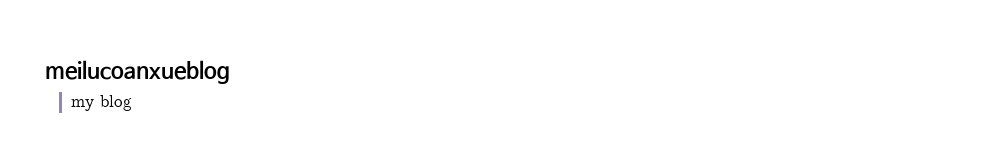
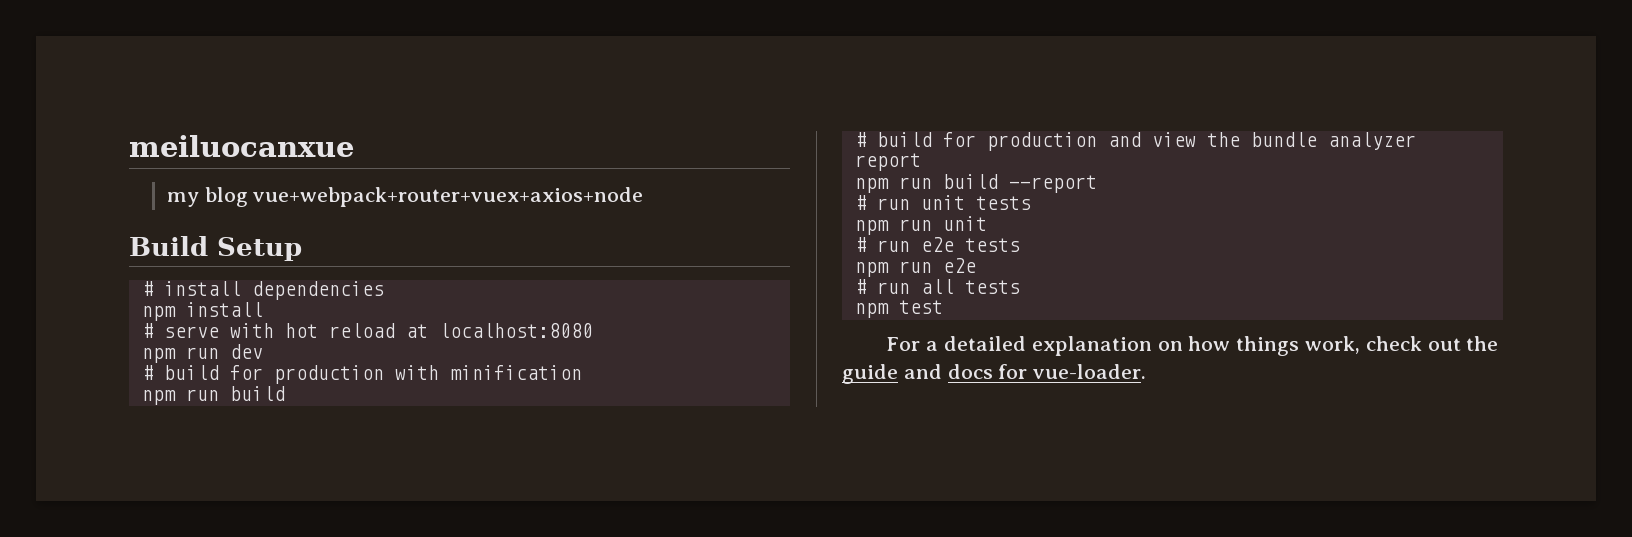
- meilucoanxueblog
+ meiluocanxue
- my blog
+ my blog vue+webpack+router+vuex+axios+node
+ Build Setup
+ # install dependencies
+ npm install
+ # serve with hot reload at localhost:8080
+ npm run dev
+ # build for production with minification
+ npm run build
+ # build for production and view the bundle analyzer report
+ npm run build --report
+ # run unit tests
+ npm run unit
+ # run e2e tests
+ npm run e2e
+ # run all tests
+ npm test
+ For a detailed explanation on how things work, check out the guide and docs for vue-loader.

